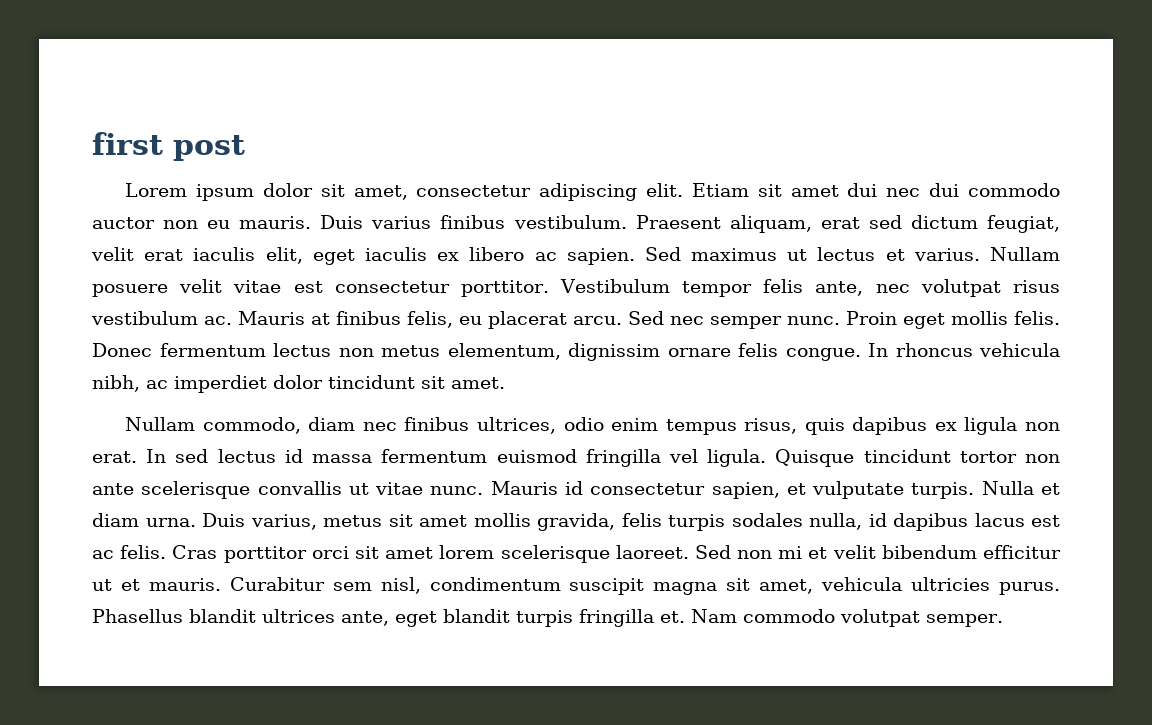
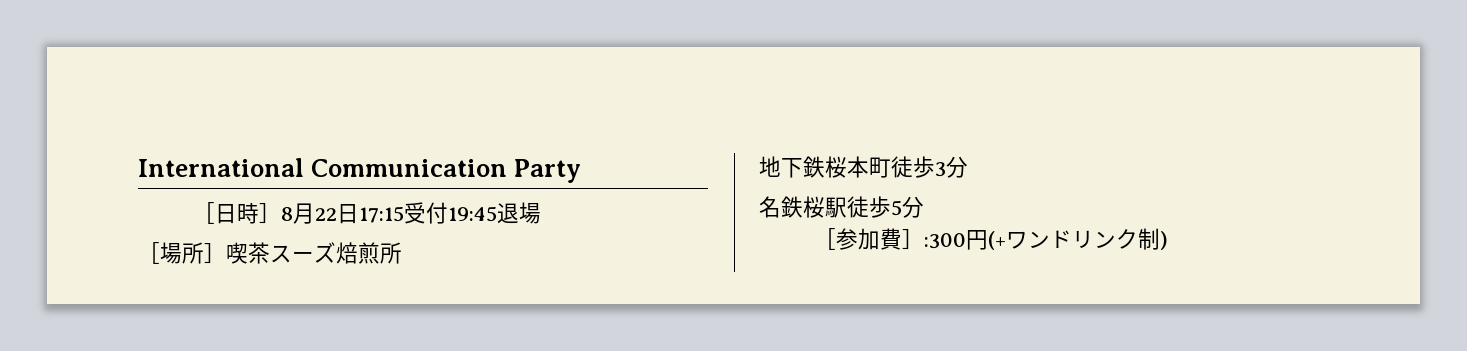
- first post
- Lorem ipsum dolor sit amet, consectetur adipiscing elit. Etiam sit amet dui nec dui commodo auctor non eu mauris. Duis varius finibus vestibulum. Praesent aliquam, erat sed dictum feugiat, velit erat iaculis elit, eget iaculis ex libero ac sapien. Sed maximus ut lectus et varius. Nullam posuere velit vitae est consectetur porttitor. Vestibulum tempor felis ante, nec volutpat risus vestibulum ac. Mauris at finibus felis, eu placerat arcu. Sed nec semper nunc. Proin eget mollis felis. Donec fermentum lectus non metus elementum, dignissim ornare felis congue. In rhoncus vehicula nibh, ac imperdiet dolor tincidunt sit amet.
- Nullam commodo, diam nec finibus ultrices, odio enim tempus risus, quis dapibus ex ligula non erat. In sed lectus id massa fermentum euismod fringilla vel ligula. Quisque tincidunt tortor non ante scelerisque convallis ut vitae nunc. Mauris id consectetur sapien, et vulputate turpis. Nulla et diam urna. Duis varius, metus sit amet mollis gravida, felis turpis sodales nulla, id dapibus lacus est ac felis. Cras porttitor orci sit amet lorem scelerisque laoreet. Sed non mi et velit bibendum efficitur ut et mauris. Curabitur sem nisl, condimentum suscipit magna sit amet, vehicula ultricies purus. Phasellus blandit ultrices ante, eget blandit turpis fringilla et. Nam commodo volutpat semper.
+ International Communication Party
+ ［日時］8月22日17:15受付19:45退場
+ ［場所］喫茶スーズ焙煎所
+ 地下鉄桜本町徒歩3分
+ 名鉄桜駅徒歩5分
+ ［参加費］:300円(+ワンドリンク制)

